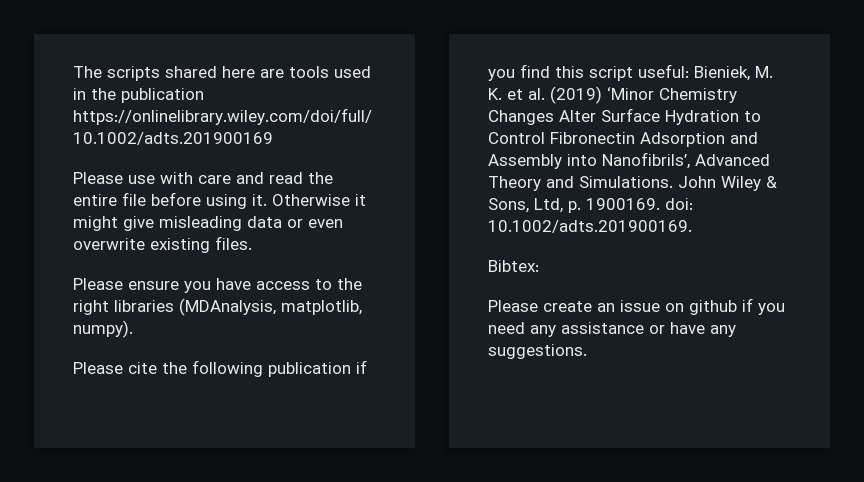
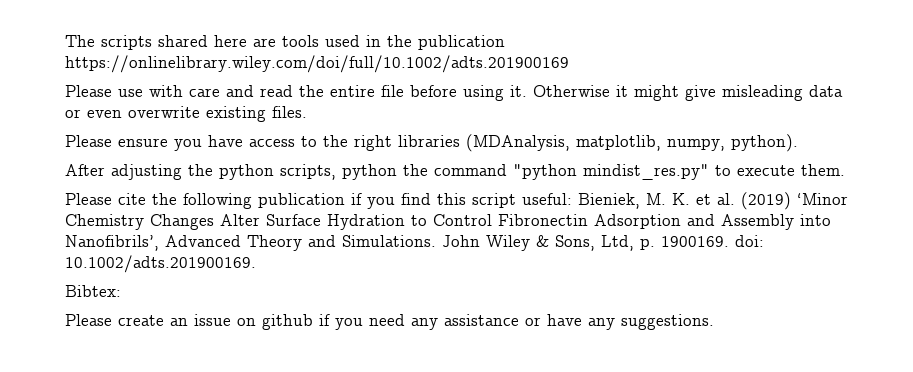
- Please ensure you have access to the right libraries (MDAnalysis, matplotlib, numpy).
+ Please ensure you have access to the right libraries (MDAnalysis, matplotlib, numpy, python).
+ After adjusting the python scripts, python the command "python mindist_res.py" to execute them.

